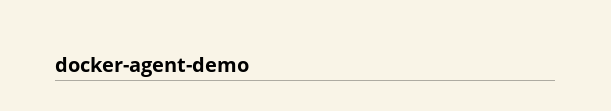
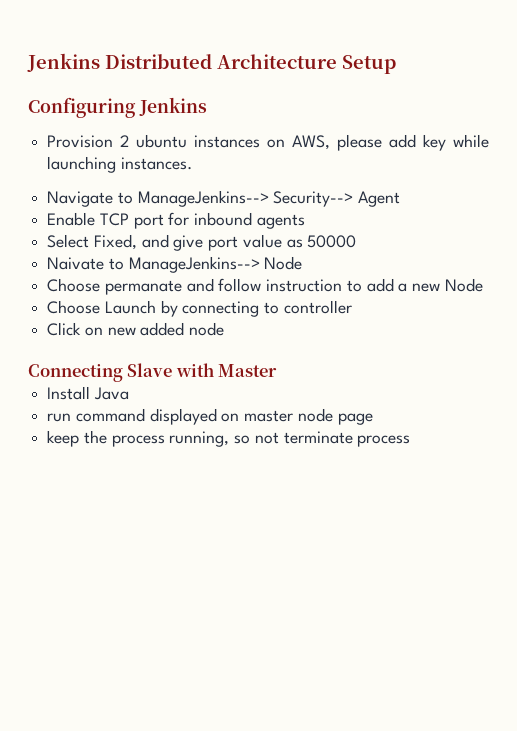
- docker-agent-demo
+ Jenkins Distributed Architecture Setup
+ Configuring Jenkins
+ Provision 2 ubuntu instances on AWS, please add key while launching instances.
+ Navigate to ManageJenkins--> Security--> Agent
+ Enable TCP port for inbound agents
+ Select Fixed, and give port value as 50000
+ Naivate to ManageJenkins--> Node
+ Choose permanate and follow instruction to add a new Node
+ Choose Launch by connecting to controller
+ Click on new added node
+ Connecting Slave with Master
+ Install Java
+ run command displayed on master node page
+ keep the process running, so not terminate process

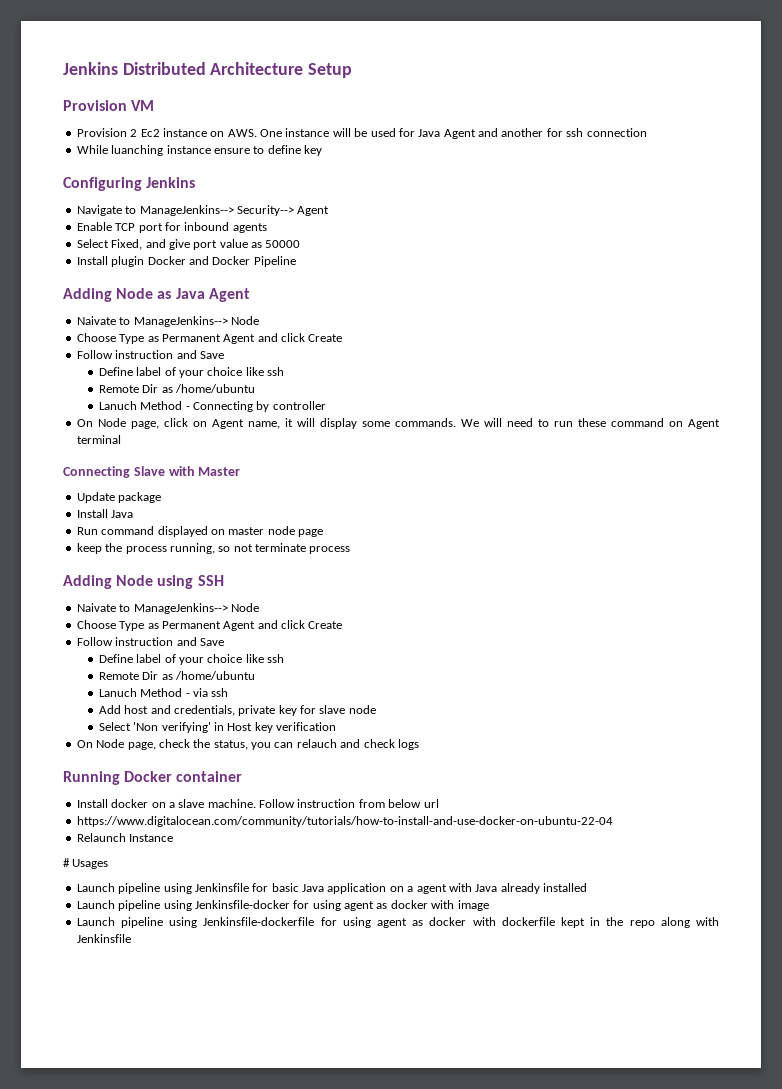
- Configuring Jenkins
+ Provision VM
- Provision 2 ubuntu instances on AWS, please add key while launching instances.
+ Provision 2 Ec2 instance on AWS. One instance will be used for Java Agent and another for ssh connection
+ While luanching instance ensure to define key
+ Configuring Jenkins
+ Install plugin Docker and Docker Pipeline
+ Adding Node as Java Agent
  Naivate to ManageJenkins--> Node
- Choose permanate and follow instruction to add a new Node
- Choose Launch by connecting to controller
- Click on new added node
+ Choose Type as Permanent Agent and click Create
+ Follow instruction and Save
+ Define label of your choice like ssh
+ Remote Dir as /home/ubuntu
+ Lanuch Method - Connecting by controller
+ On Node page, click on Agent name, it will display some commands. We will need to run these command on Agent terminal
+ Update package
- run command displayed on master node page
+ Run command displayed on master node page
+ Adding Node using SSH
+ Naivate to ManageJenkins--> Node
+ Choose Type as Permanent Agent and click Create
+ Follow instruction and Save
+ Define label of your choice like ssh
+ Remote Dir as /home/ubuntu
+ Lanuch Method - via ssh
+ Add host and credentials, private key for slave node
+ Select 'Non verifying' in Host key verification
+ On Node page, check the status, you can relauch and check logs
+ Running Docker container
+ Install docker on a slave machine. Follow instruction from below url
+ https://www.digitalocean.com/community/tutorials/how-to-install-and-use-docker-on-ubuntu-22-04
+ Relaunch Instance
+ # Usages
+ Launch pipeline using Jenkinsfile for basic Java application on a agent with Java already installed
+ Launch pipeline using Jenkinsfile-docker for using agent as docker with image
+ Launch pipeline using Jenkinsfile-dockerfile for using agent as docker with dockerfile kept in the repo along with Jenkinsfile

